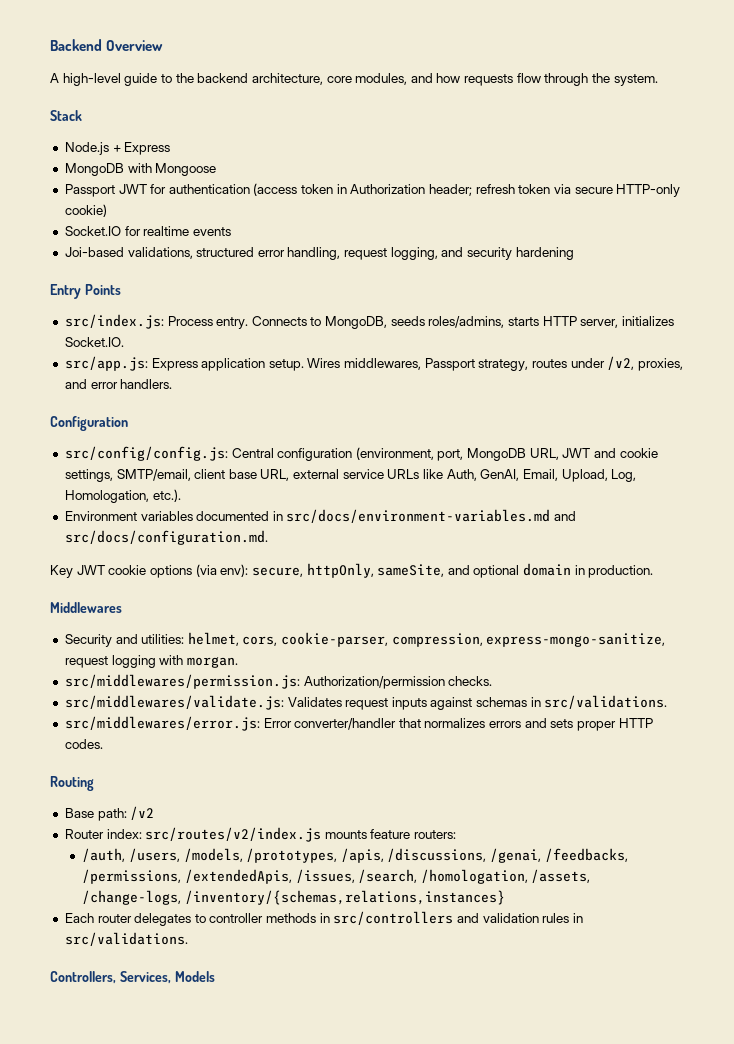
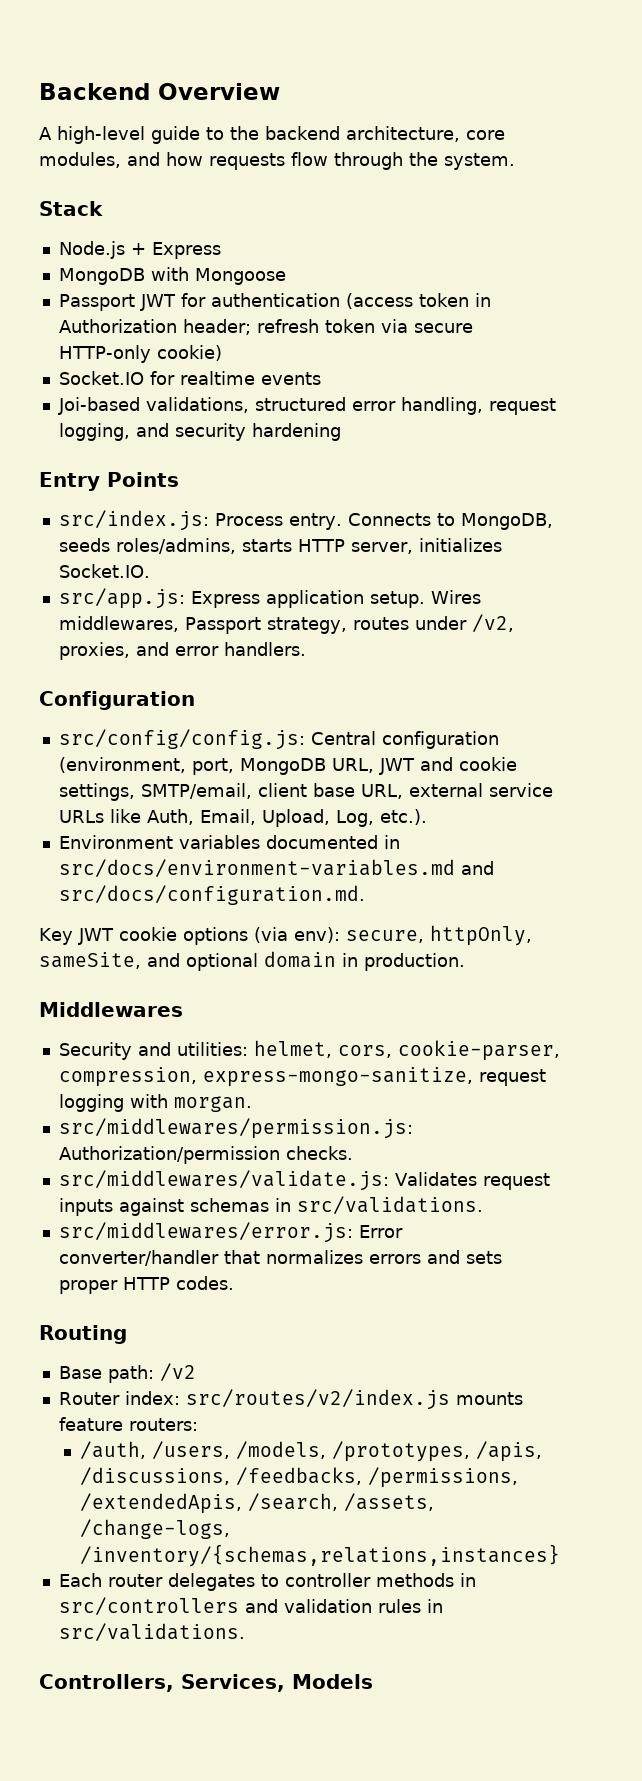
- src/config/config.js: Central configuration (environment, port, MongoDB URL, JWT and cookie settings, SMTP/email, client base URL, external service URLs like Auth, GenAI, Email, Upload, Log, Homologation, etc.).
+ src/config/config.js: Central configuration (environment, port, MongoDB URL, JWT and cookie settings, SMTP/email, client base URL, external service URLs like Auth, Email, Upload, Log, etc.).
- /auth, /users, /models, /prototypes, /apis, /discussions, /genai, /feedbacks, /permissions, /extendedApis, /issues, /search, /homologation, /assets, /change-logs, /inventory/{schemas,relations,instances}
+ /auth, /users, /models, /prototypes, /apis, /discussions, /feedbacks, /permissions, /extendedApis, /search, /assets, /change-logs, /inventory/{schemas,relations,instances}

